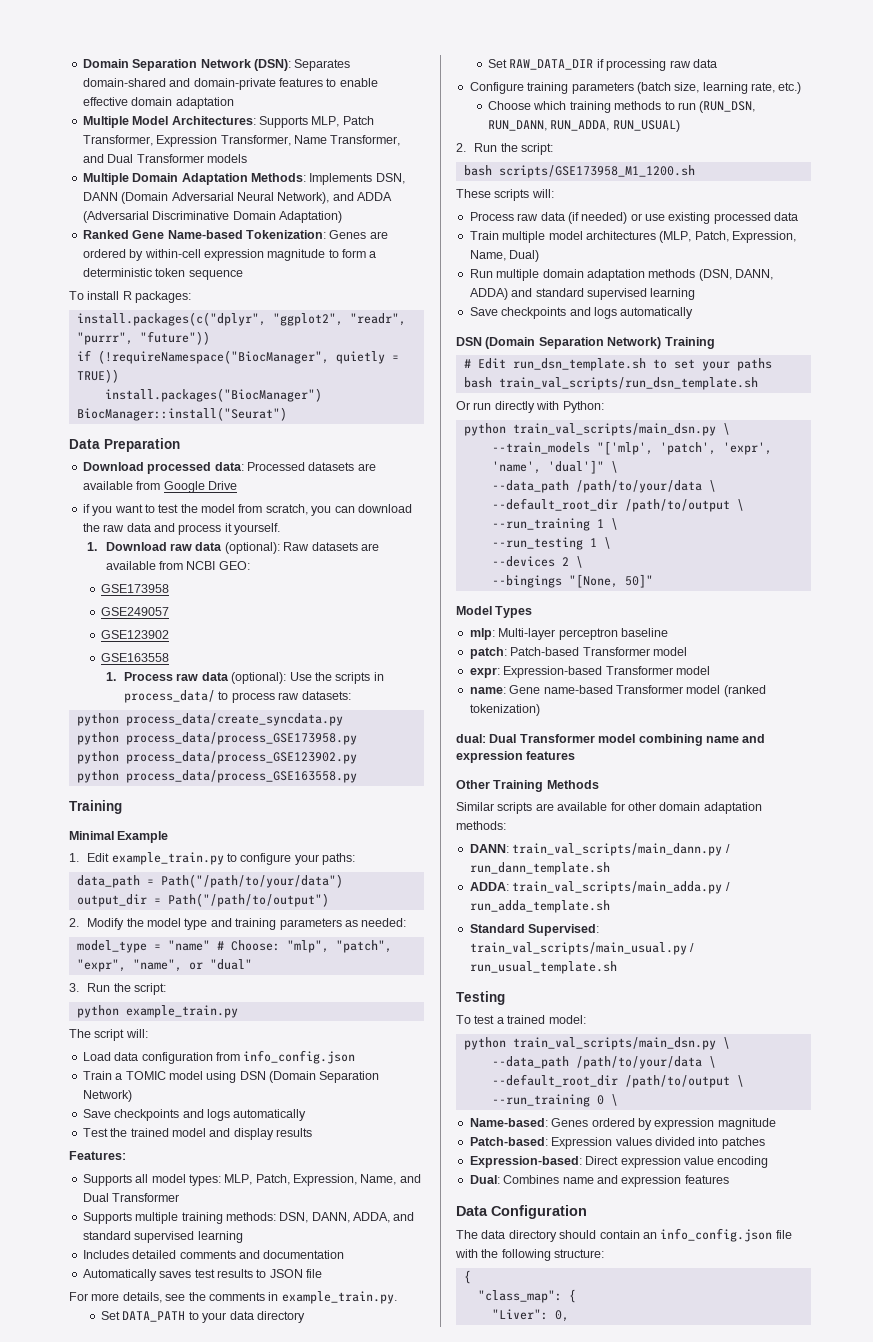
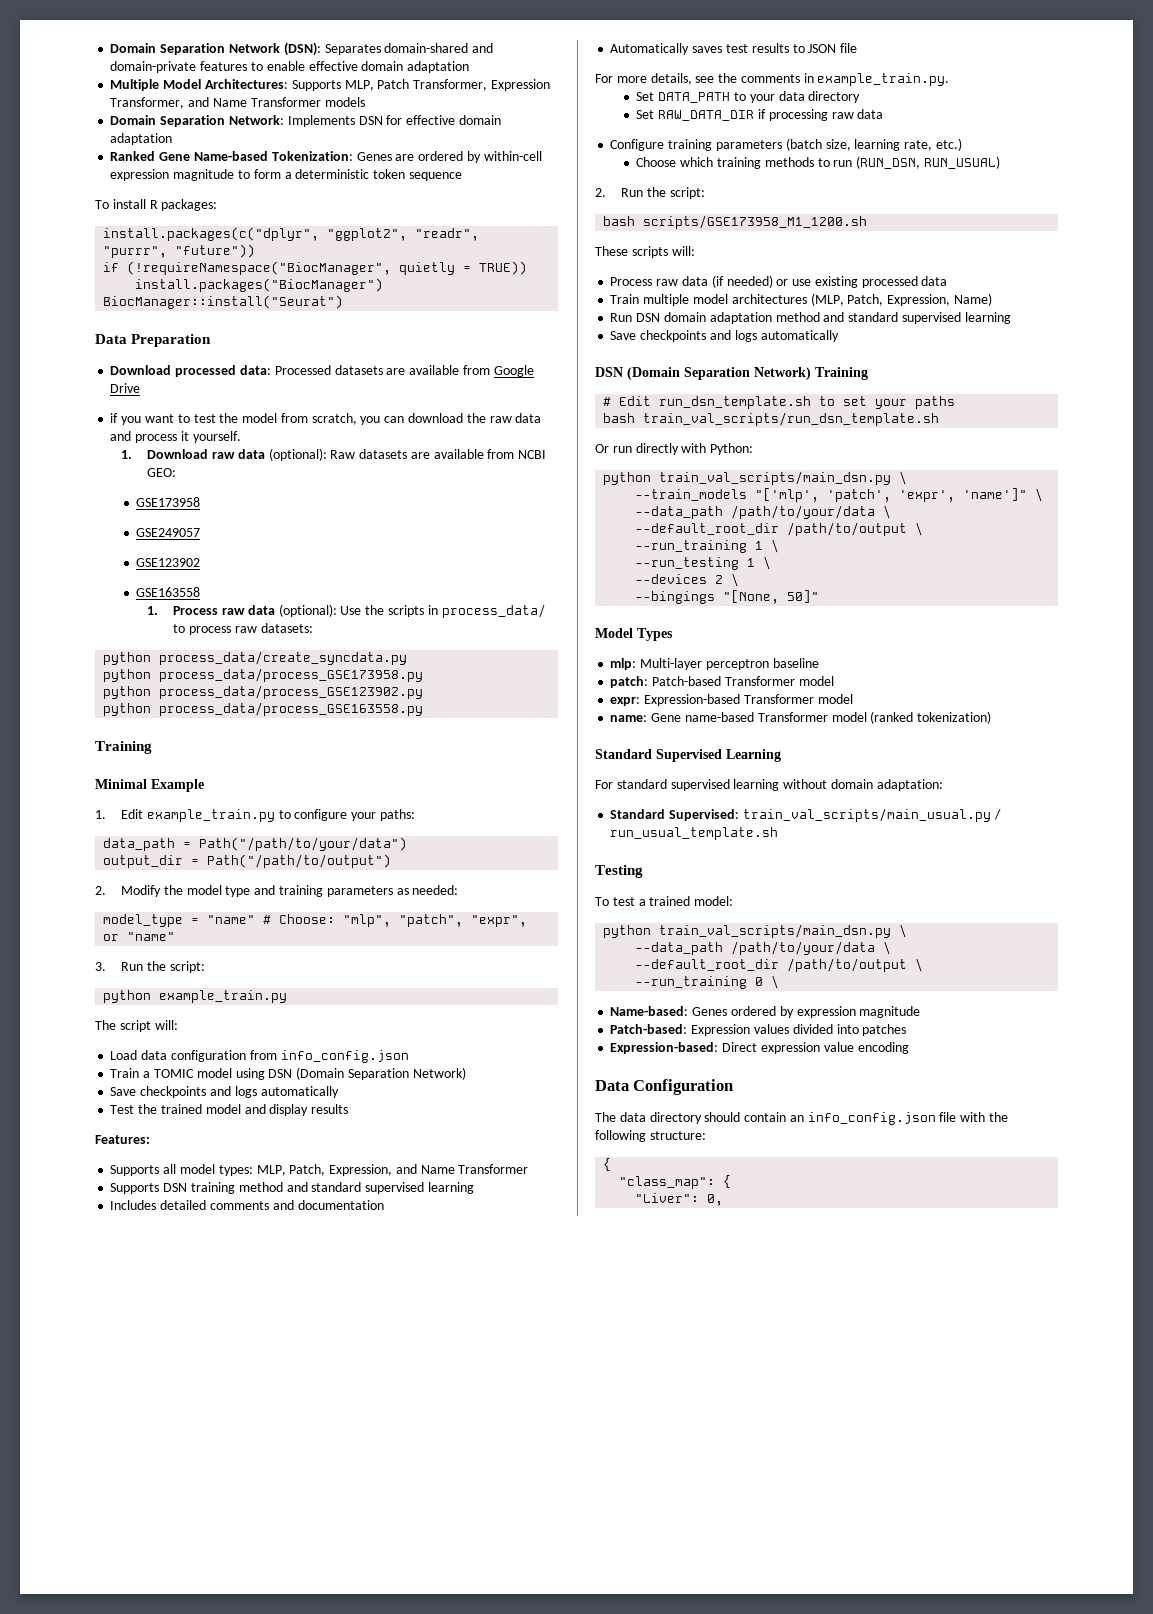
- Multiple Model Architectures: Supports MLP, Patch Transformer, Expression Transformer, Name Transformer, and Dual Transformer models
- Multiple Domain Adaptation Methods: Implements DSN, DANN (Domain Adversarial Neural Network), and ADDA (Adversarial Discriminative Domain Adaptation)
+ Multiple Model Architectures: Supports MLP, Patch Transformer, Expression Transformer, and Name Transformer models
+ Domain Separation Network: Implements DSN for effective domain adaptation
- model_type = "name" # Choose: "mlp", "patch", "expr", "name", or "dual"
+ model_type = "name" # Choose: "mlp", "patch", "expr", or "name"
- Supports all model types: MLP, Patch, Expression, Name, and Dual Transformer
+ Supports all model types: MLP, Patch, Expression, and Name Transformer
- Supports multiple training methods: DSN, DANN, ADDA, and standard supervised learning
+ Supports DSN training method and standard supervised learning
- Choose which training methods to run (RUN_DSN, RUN_DANN, RUN_ADDA, RUN_USUAL)
+ Choose which training methods to run (RUN_DSN, RUN_USUAL)
- Train multiple model architectures (MLP, Patch, Expression, Name, Dual)
- Run multiple domain adaptation methods (DSN, DANN, ADDA) and standard supervised learning
+ Train multiple model architectures (MLP, Patch, Expression, Name)
+ Run DSN domain adaptation method and standard supervised learning
- --train_models "['mlp', 'patch', 'expr', 'name', 'dual']" \
+ --train_models "['mlp', 'patch', 'expr', 'name']" \
- dual: Dual Transformer model combining name and expression features
- Other Training Methods
- Similar scripts are available for other domain adaptation methods:
- DANN: train_val_scripts/main_dann.py / run_dann_template.sh
- ADDA: train_val_scripts/main_adda.py / run_adda_template.sh
+ Standard Supervised Learning
+ For standard supervised learning without domain adaptation:
- Dual: Combines name and expression features

